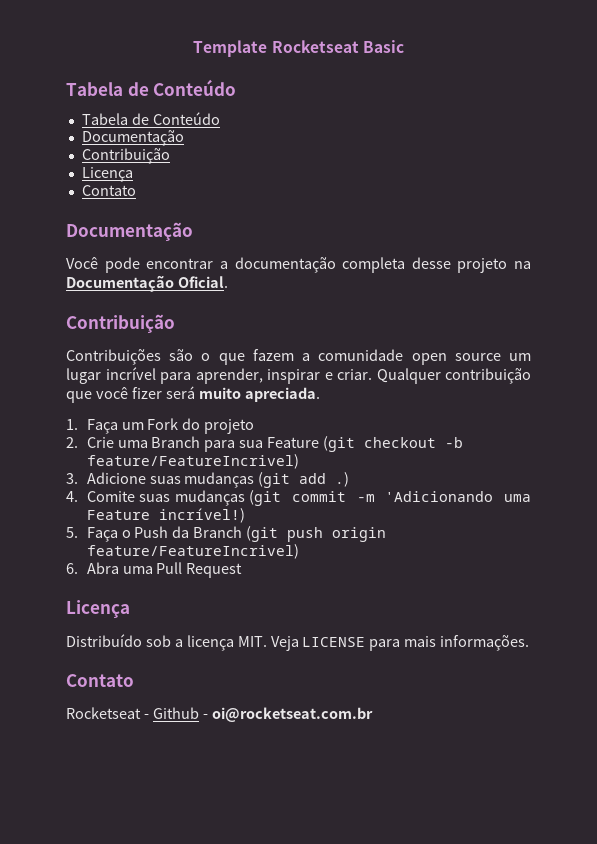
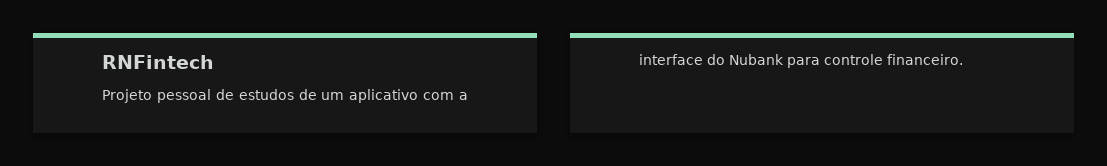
- Template Rocketseat Basic
- Tabela de Conteúdo
- Tabela de Conteúdo
- Documentação
- Contribuição
- Licença
- Contato
- Documentação
- Você pode encontrar a documentação completa desse projeto na Documentação Oficial.
- Contribuição
- Contribuições são o que fazem a comunidade open source um lugar incrível para aprender, inspirar e criar. Qualquer contribuição que você fizer será muito apreciada.
- 1. Faça um Fork do projeto
- 2. Crie uma Branch para sua Feature (git checkout -b feature/FeatureIncrivel)
- 3. Adicione suas mudanças (git add .)
- 4. Comite suas mudanças (git commit -m 'Adicionando uma Feature incrível!)
- 5. Faça o Push da Branch (git push origin feature/FeatureIncrivel)
- 6. Abra uma Pull Request
- Licença
- Distribuído sob a licença MIT. Veja LICENSE para mais informações.
- Contato
- Rocketseat - Github - oi@rocketseat.com.br
+ RNFintech
+ Projeto pessoal de estudos de um aplicativo com a interface do Nubank para controle financeiro.

